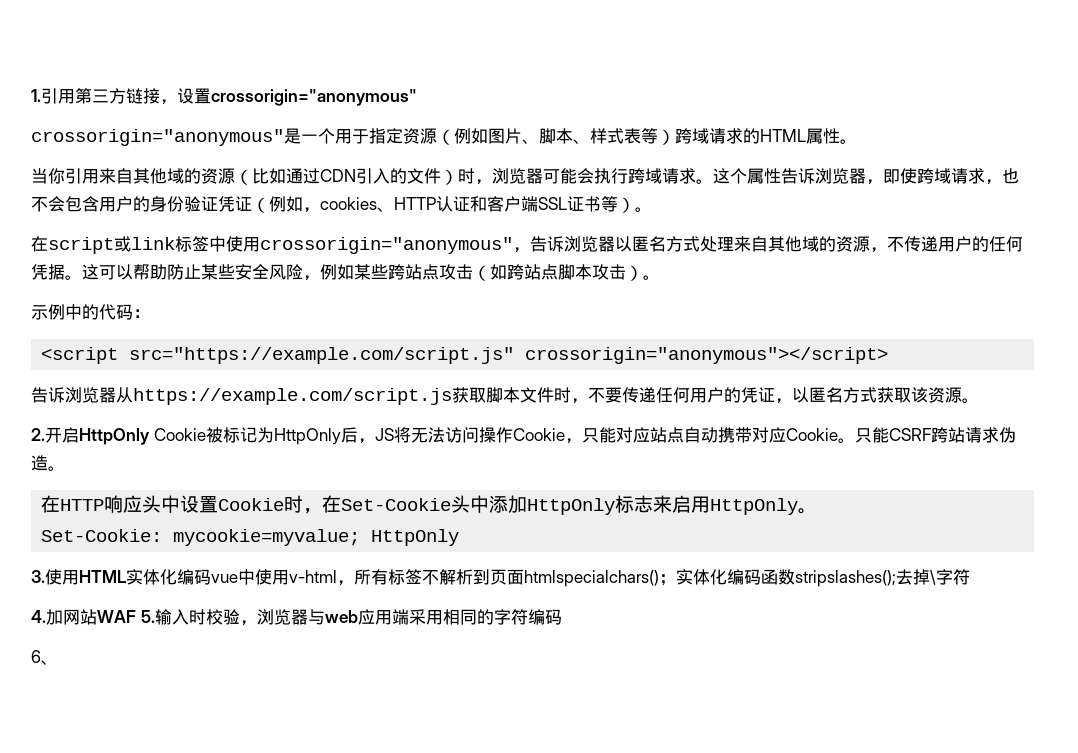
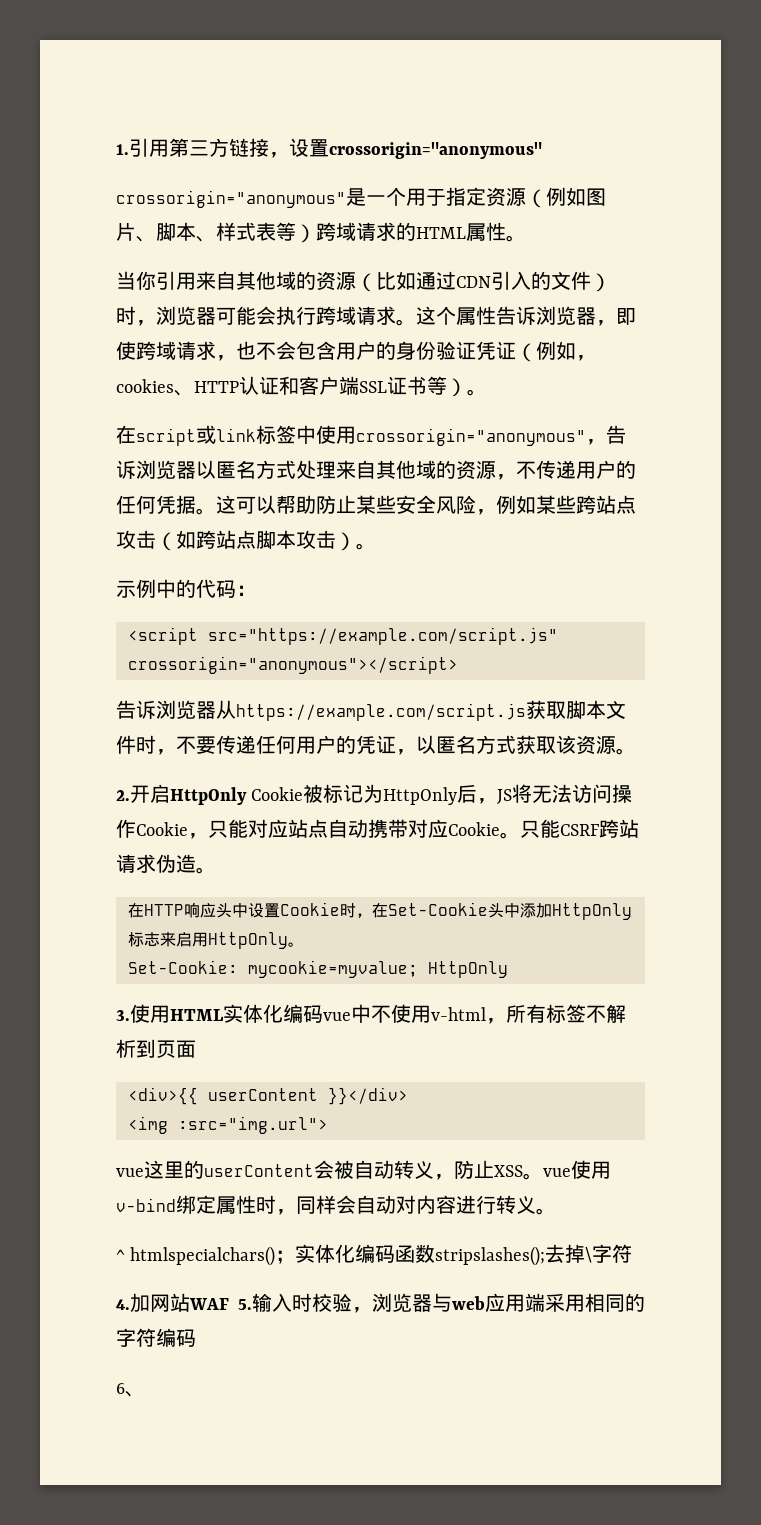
- 3.使用HTML实体化编码vue中使用v-html，所有标签不解析到页面htmlspecialchars()；实体化编码函数stripslashes();去掉\字符
+ 3.使用HTML实体化编码vue中不使用v-html，所有标签不解析到页面
+ <div>{{ userContent }}</div>
+ <img :src="img.url">
+ vue这里的userContent会被自动转义，防止XSS。vue使用v-bind绑定属性时，同样会自动对内容进行转义。
+ ^ htmlspecialchars()；实体化编码函数stripslashes();去掉\字符

